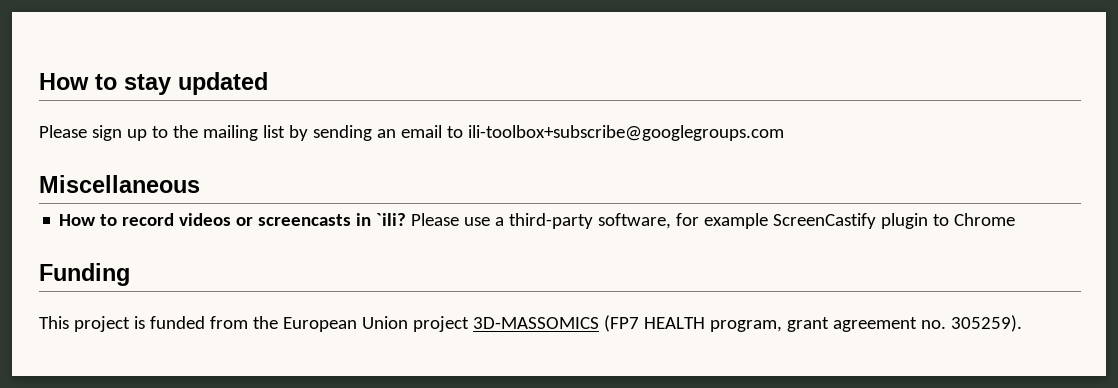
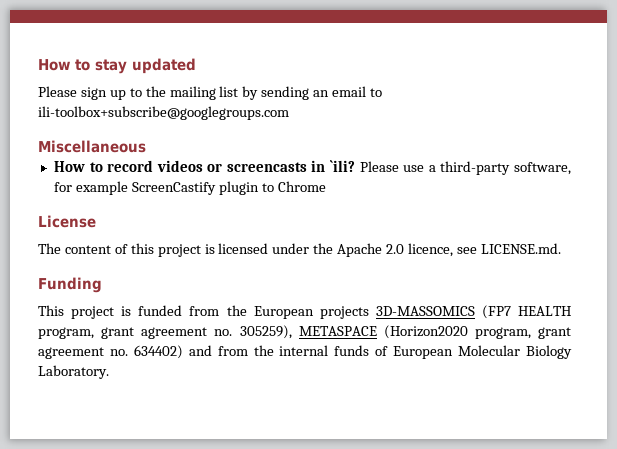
+ License
+ The content of this project is licensed under the Apache 2.0 licence, see LICENSE.md.
- This project is funded from the European Union project 3D-MASSOMICS (FP7 HEALTH program, grant agreement no. 305259).
+ This project is funded from the European projects 3D-MASSOMICS (FP7 HEALTH program, grant agreement no. 305259), METASPACE (Horizon2020 program, grant agreement no. 634402) and from the internal funds of European Molecular Biology Laboratory.

